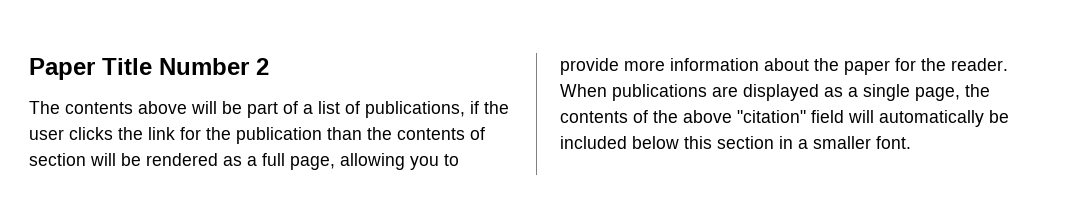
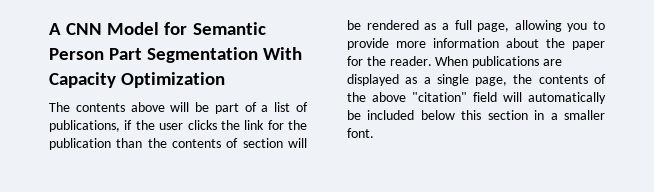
- Paper Title Number 2
+ A CNN Model for Semantic Person Part Segmentation With Capacity Optimization

